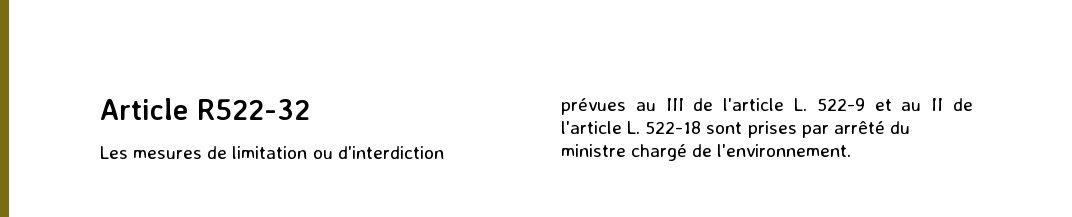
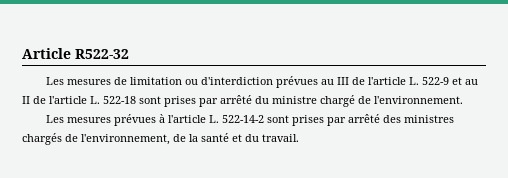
+ Les mesures prévues à l'article L. 522-14-2 sont prises par arrêté des ministres chargés de l'environnement, de la santé et du travail.

